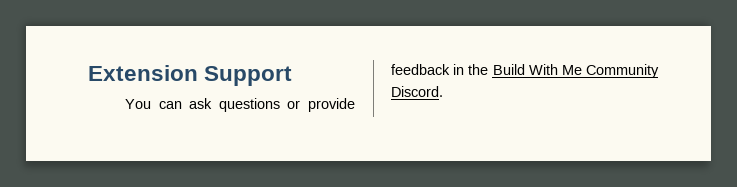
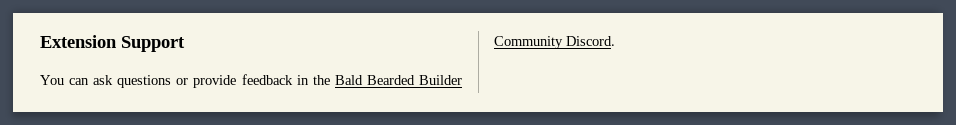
- You can ask questions or provide feedback in the Build With Me Community Discord.
+ You can ask questions or provide feedback in the Bald Bearded Builder Community Discord.

